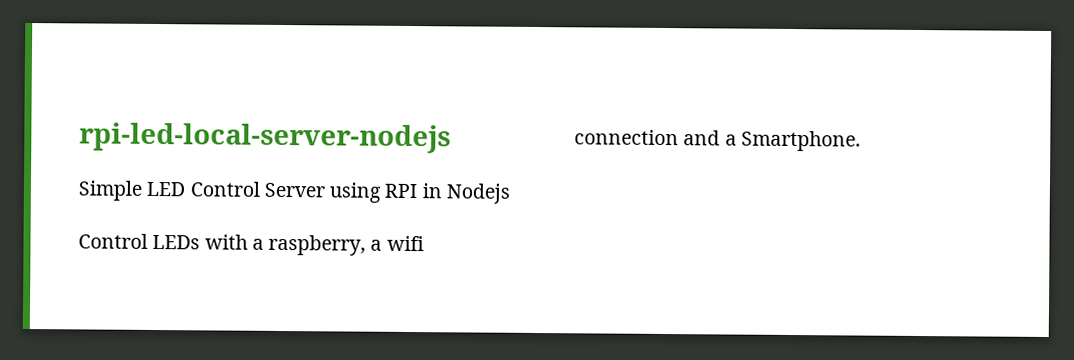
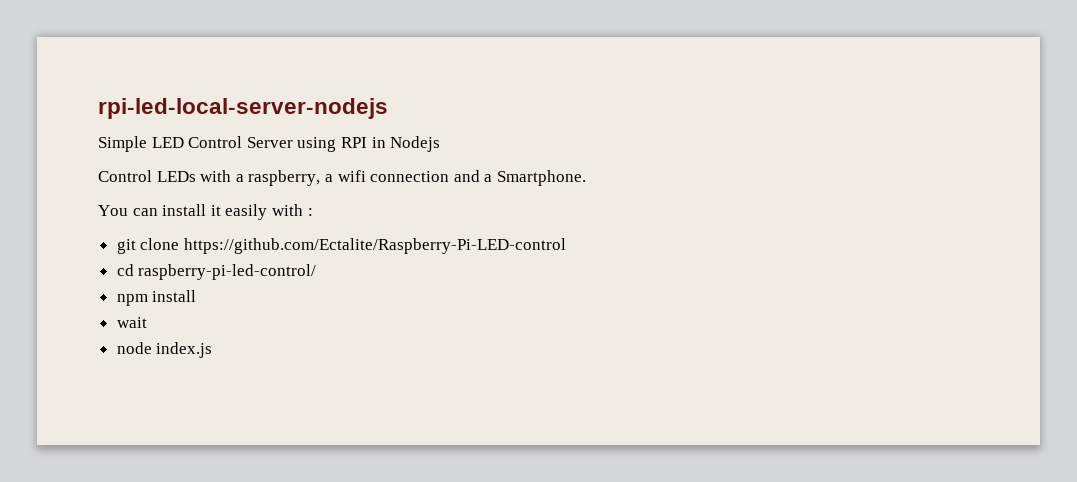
+ You can install it easily with :
+ git clone https://github.com/Ectalite/Raspberry-Pi-LED-control
+ cd raspberry-pi-led-control/
+ npm install
+ wait
+ node index.js

